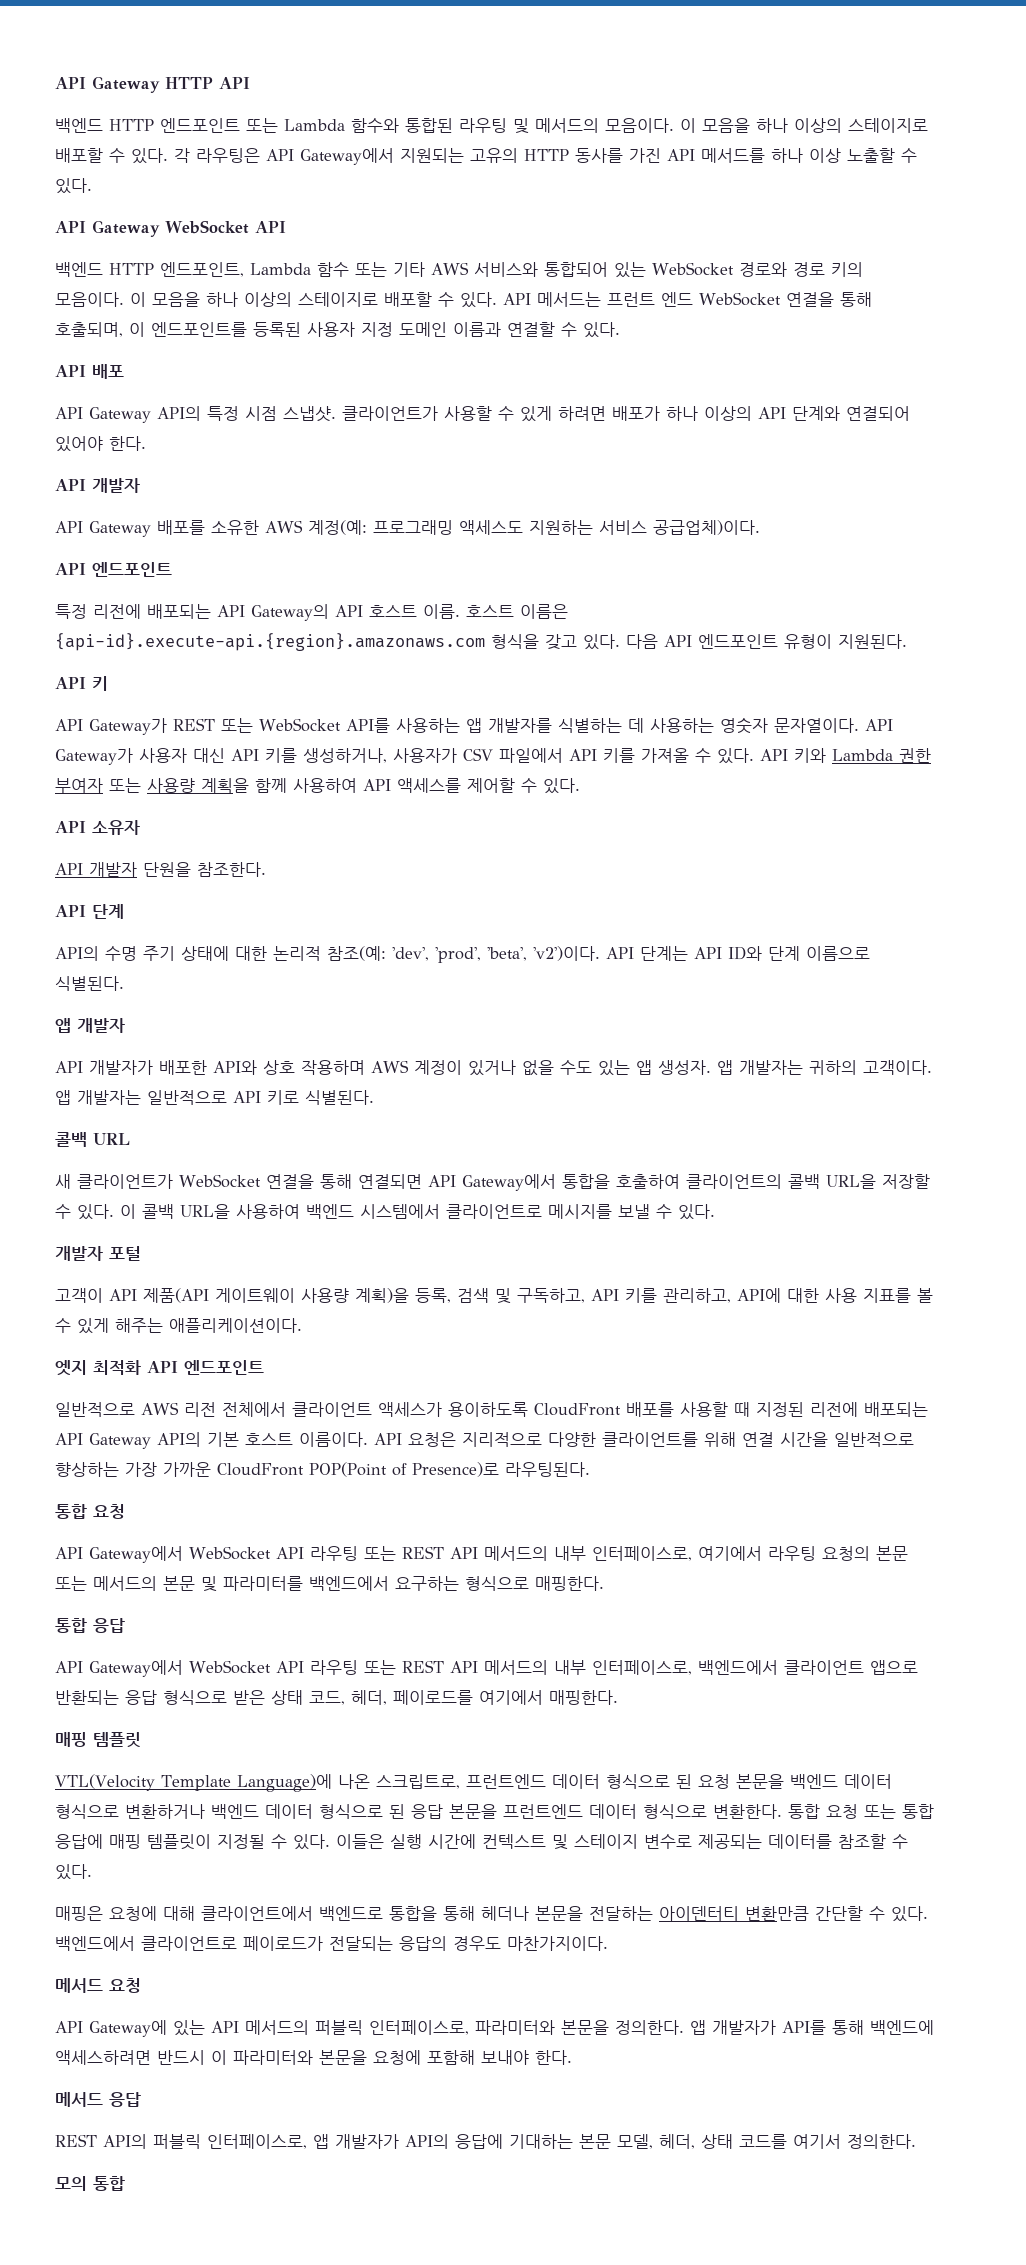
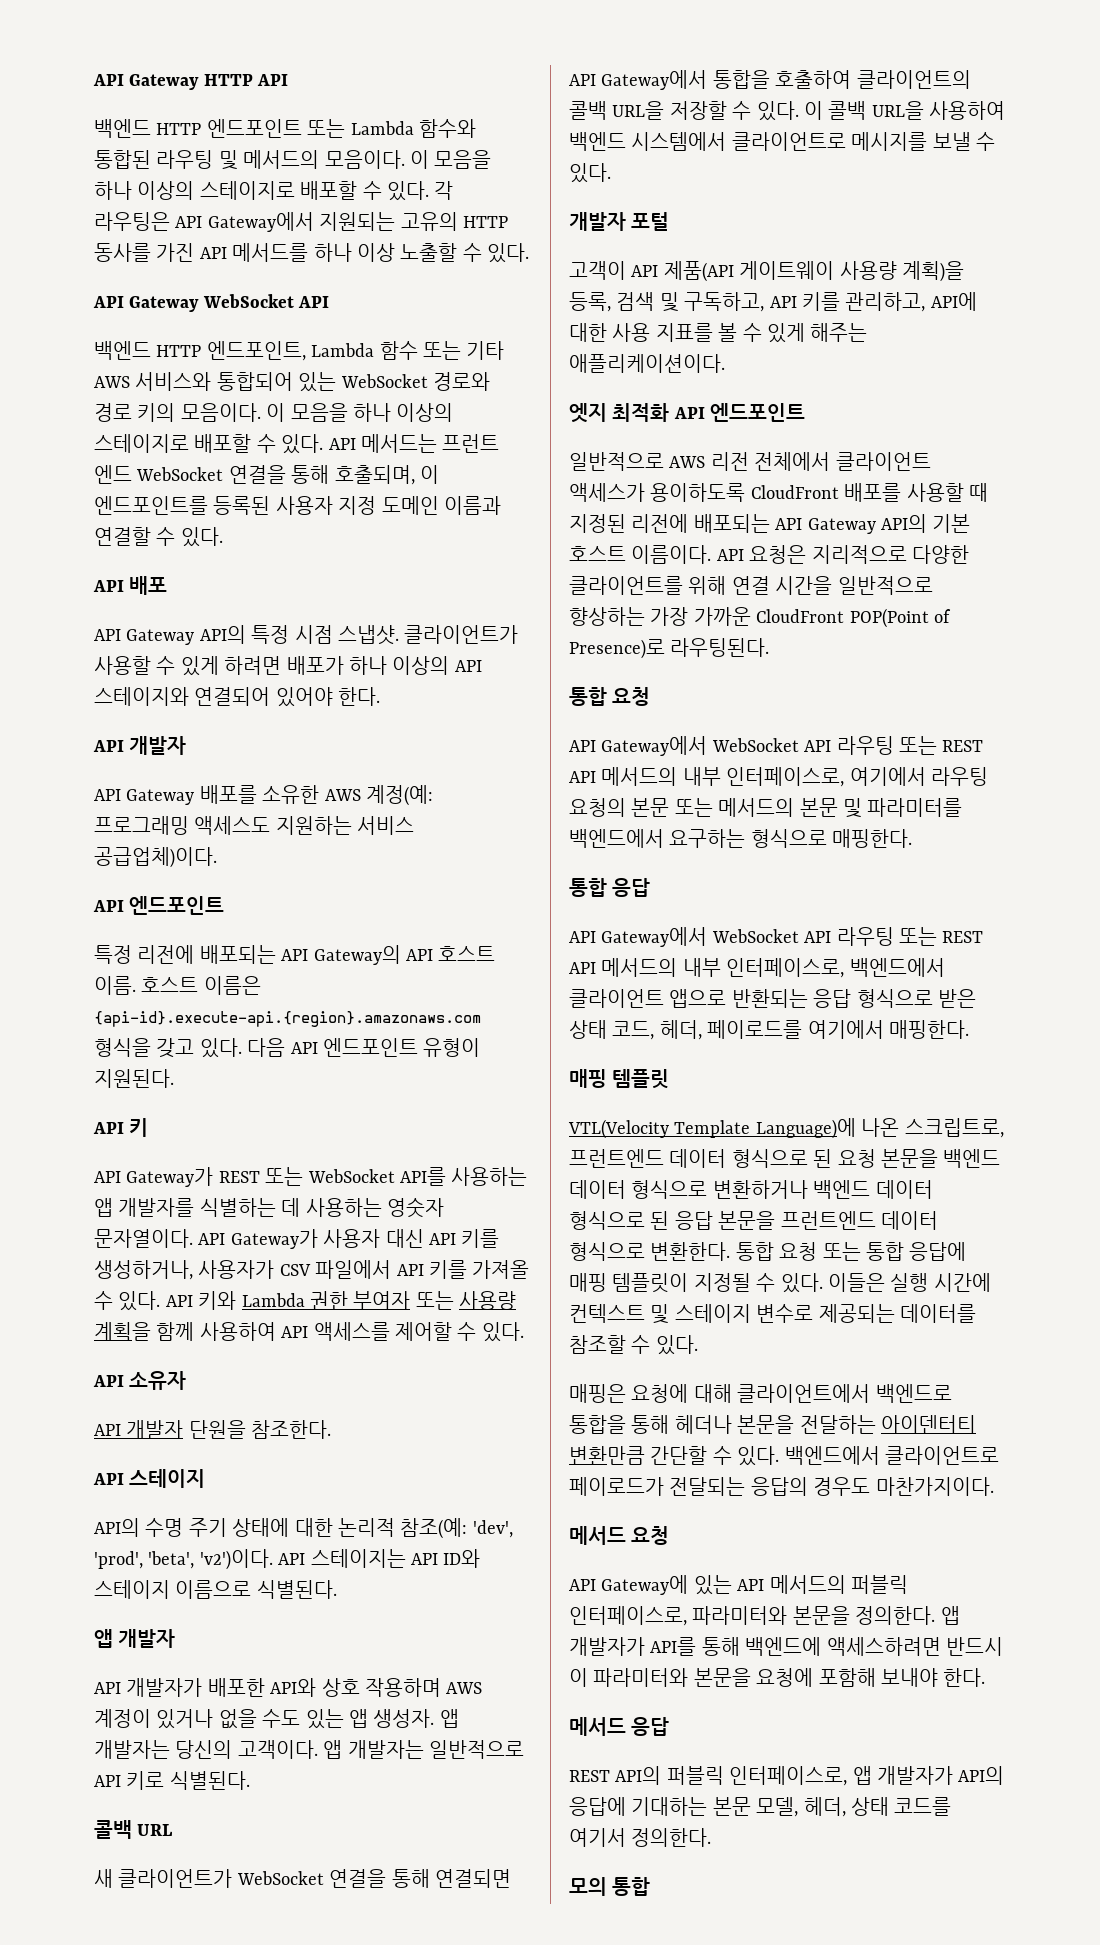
- 클라이언트가 사용할 수 있게 하려면 배포가 하나 이상의 API 단계와 연결되어 있어야 한다.
+ 클라이언트가 사용할 수 있게 하려면 배포가 하나 이상의 API 스테이지와 연결되어 있어야 한다.
- API 단계
+ API 스테이지
- API 단계는 API ID와 단계 이름으로 식별된다.
+ API 스테이지는 API ID와 스테이지 이름으로 식별된다.
- 앱 개발자는 귀하의 고객이다.
+ 앱 개발자는 당신의 고객이다.

